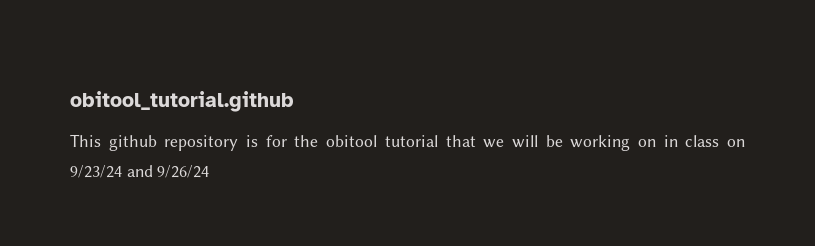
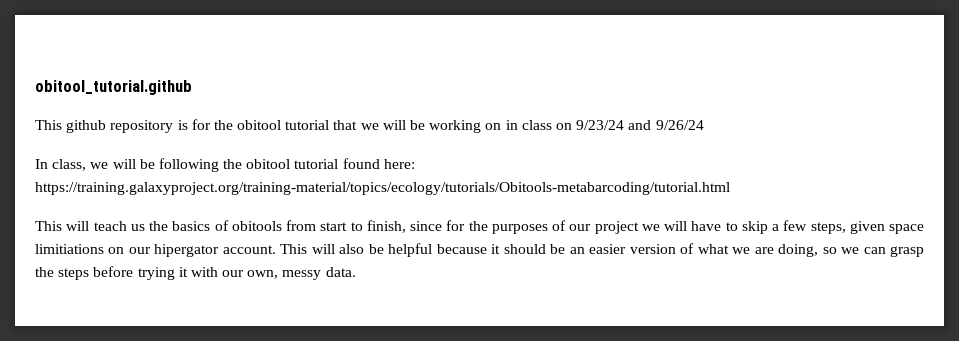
+ In class, we will be following the obitool tutorial found here: https://training.galaxyproject.org/training-material/topics/ecology/tutorials/Obitools-metabarcoding/tutorial.html
+ This will teach us the basics of obitools from start to finish, since for the purposes of our project we will have to skip a few steps, given space limitiations on our hipergator account. This will also be helpful because it should be an easier version of what we are doing, so we can grasp the steps before trying it with our own, messy data.

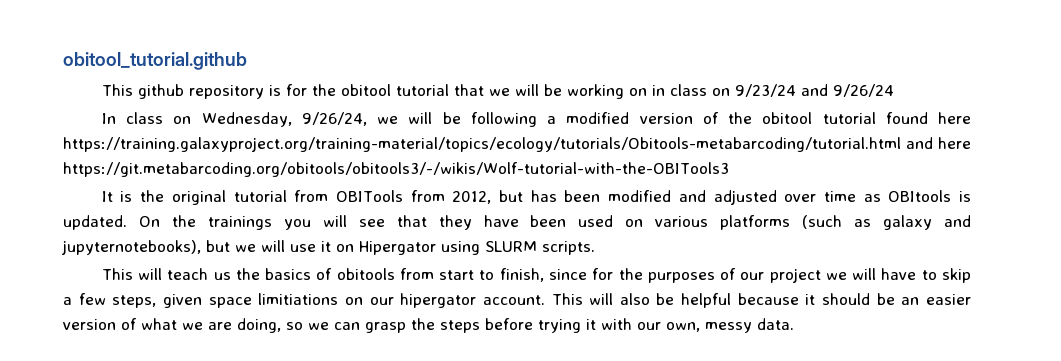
- In class, we will be following the obitool tutorial found here: https://training.galaxyproject.org/training-material/topics/ecology/tutorials/Obitools-metabarcoding/tutorial.html
+ In class on Wednesday, 9/26/24, we will be following a modified version of the obitool tutorial found here https://training.galaxyproject.org/training-material/topics/ecology/tutorials/Obitools-metabarcoding/tutorial.html and here https://git.metabarcoding.org/obitools/obitools3/-/wikis/Wolf-tutorial-with-the-OBITools3
+ It is the original tutorial from OBITools from 2012, but has been modified and adjusted over time as OBItools is updated. On the trainings you will see that they have been used on various platforms (such as galaxy and jupyternotebooks), but we will use it on Hipergator using SLURM scripts.

